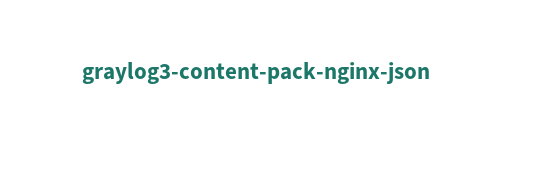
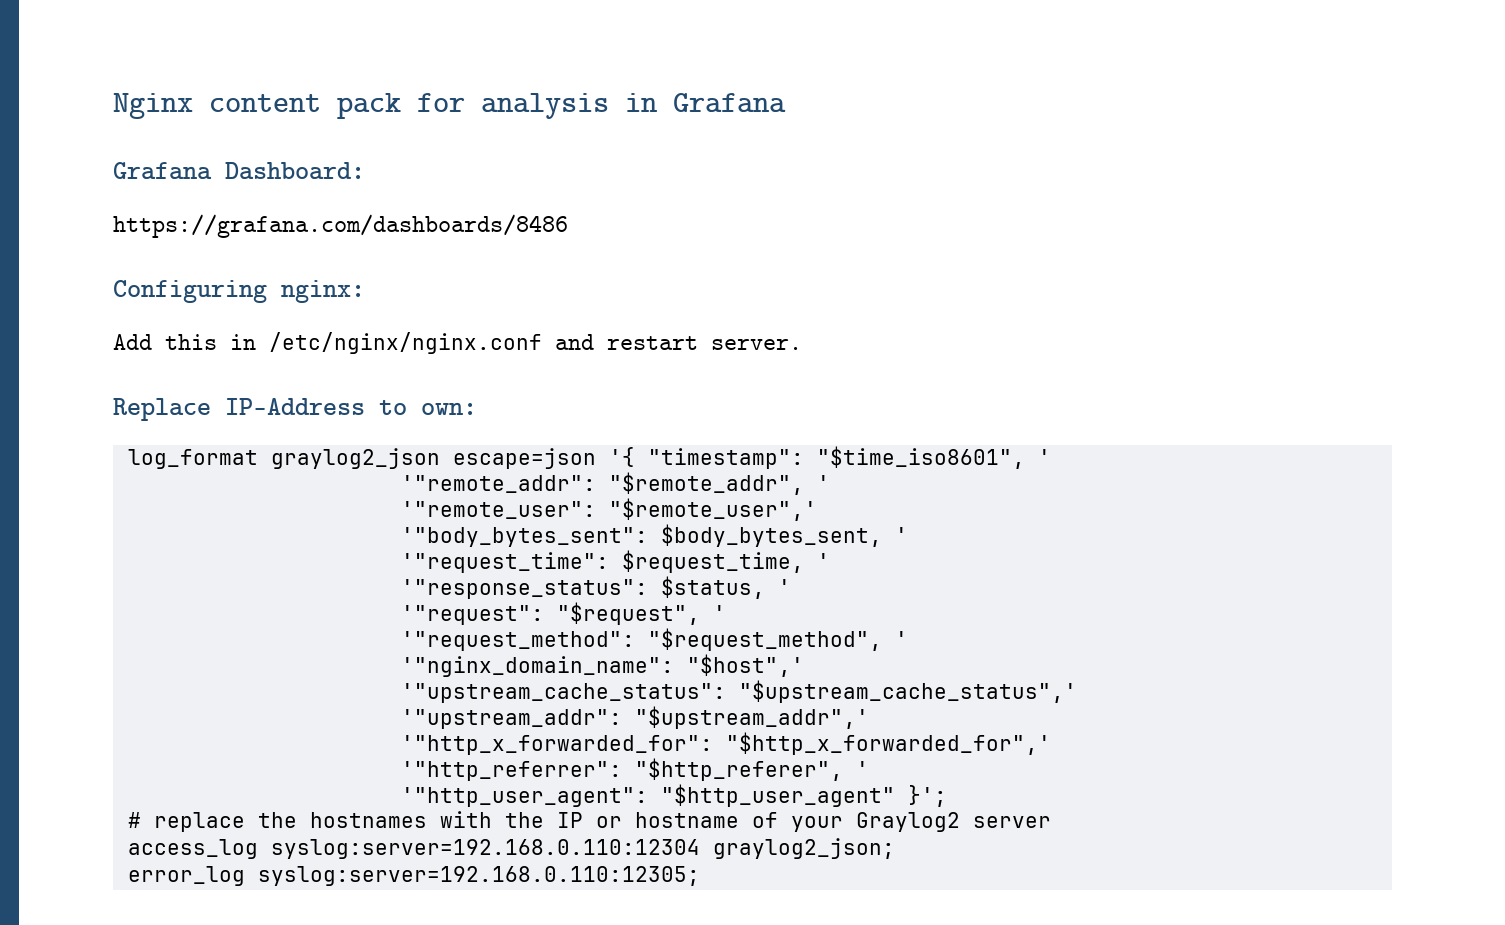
- graylog3-content-pack-nginx-json
+ Nginx content pack for analysis in Grafana
+ Grafana Dashboard:
+ https://grafana.com/dashboards/8486
+ Configuring nginx:
+ Add this in /etc/nginx/nginx.conf and restart server.
+ Replace IP-Address to own:
+ log_format graylog2_json escape=json '{ "timestamp": "$time_iso8601", '
+ '"remote_addr": "$remote_addr", '
+ '"remote_user": "$remote_user",'
+ '"body_bytes_sent": $body_bytes_sent, '
+ '"request_time": $request_time, '
+ '"response_status": $status, '
+ '"request": "$request", '
+ '"request_method": "$request_method", '
+ '"nginx_domain_name": "$host",'
+ '"upstream_cache_status": "$upstream_cache_status",'
+ '"upstream_addr": "$upstream_addr",'
+ '"http_x_forwarded_for": "$http_x_forwarded_for",'
+ '"http_referrer": "$http_referer", '
+ '"http_user_agent": "$http_user_agent" }';
+ # replace the hostnames with the IP or hostname of your Graylog2 server
+ access_log syslog:server=192.168.0.110:12304 graylog2_json;
+ error_log syslog:server=192.168.0.110:12305;

